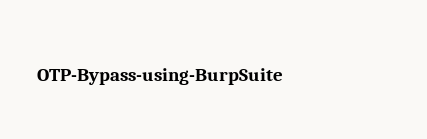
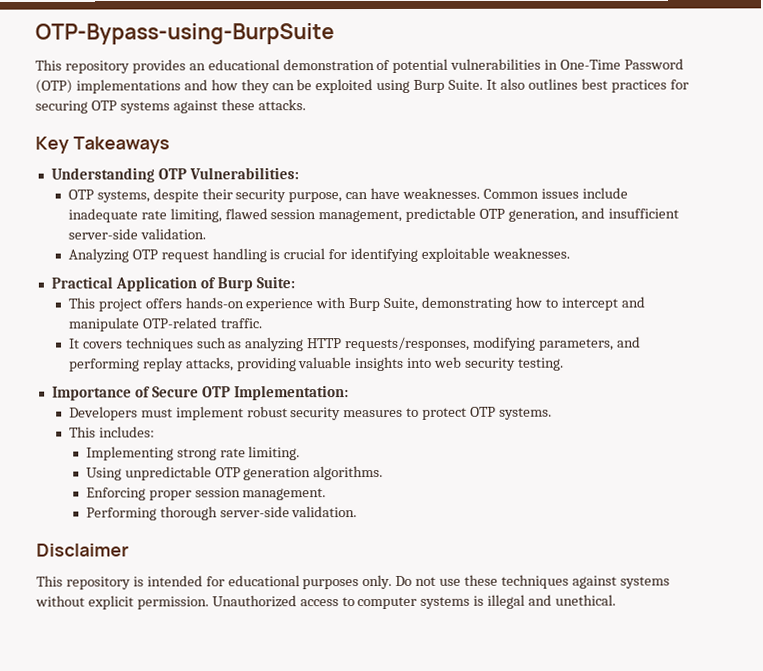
+ This repository provides an educational demonstration of potential vulnerabilities in One-Time Password (OTP) implementations and how they can be exploited using Burp Suite. It also outlines best practices for securing OTP systems against these attacks.
+ Key Takeaways
+ Understanding OTP Vulnerabilities:
+ OTP systems, despite their security purpose, can have weaknesses. Common issues include inadequate rate limiting, flawed session management, predictable OTP generation, and insufficient server-side validation.
+ Analyzing OTP request handling is crucial for identifying exploitable weaknesses.
+ Practical Application of Burp Suite:
+ This project offers hands-on experience with Burp Suite, demonstrating how to intercept and manipulate OTP-related traffic.
+ It covers techniques such as analyzing HTTP requests/responses, modifying parameters, and performing replay attacks, providing valuable insights into web security testing.
+ Importance of Secure OTP Implementation:
+ Developers must implement robust security measures to protect OTP systems.
+ This includes:
+ Implementing strong rate limiting.
+ Using unpredictable OTP generation algorithms.
+ Enforcing proper session management.
+ Performing thorough server-side validation.
+ Disclaimer
+ This repository is intended for educational purposes only. Do not use these techniques against systems without explicit permission. Unauthorized access to computer systems is illegal and unethical.

